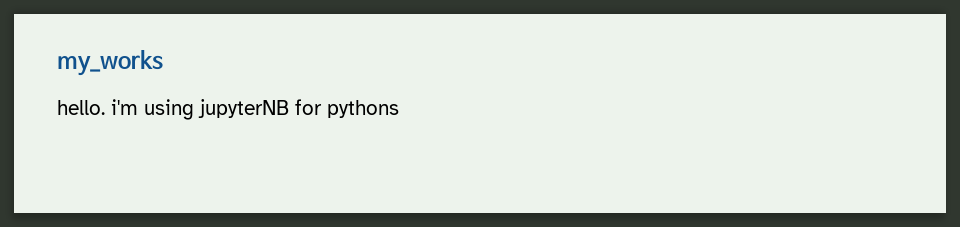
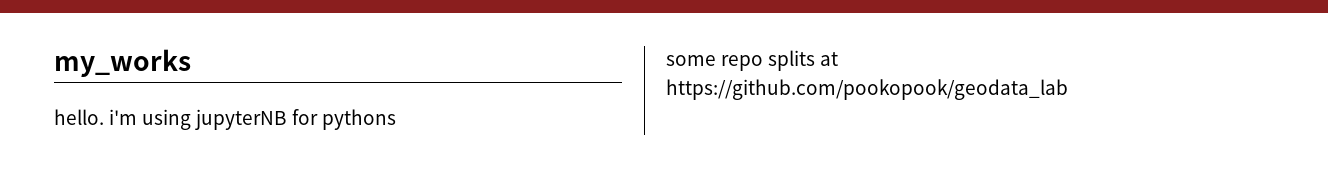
+ some repo splits at https://github.com/pookopook/geodata_lab

